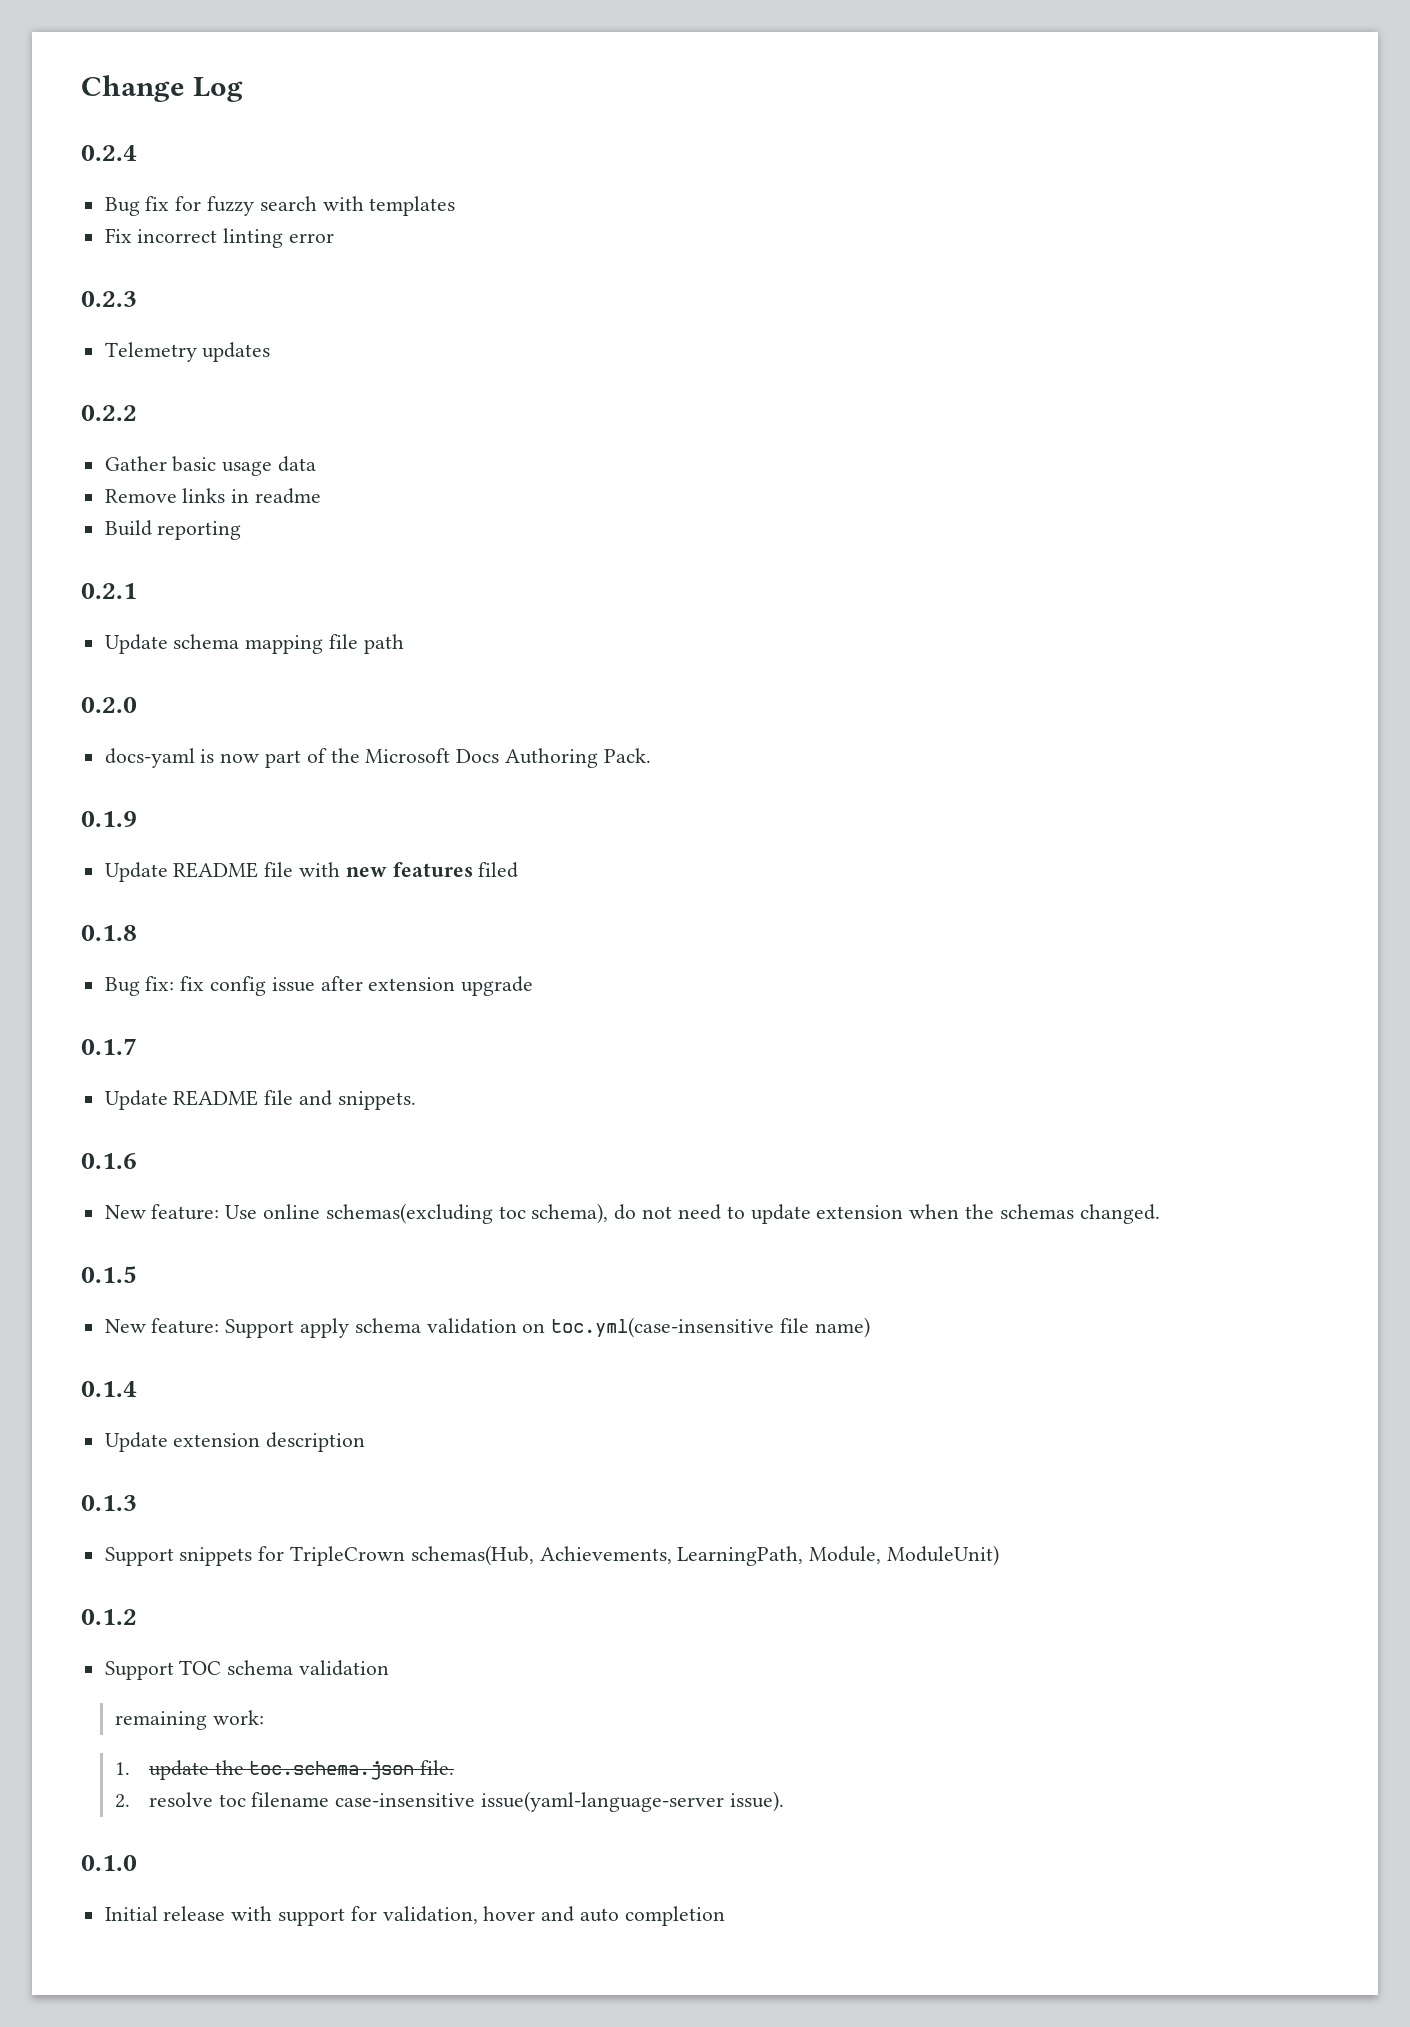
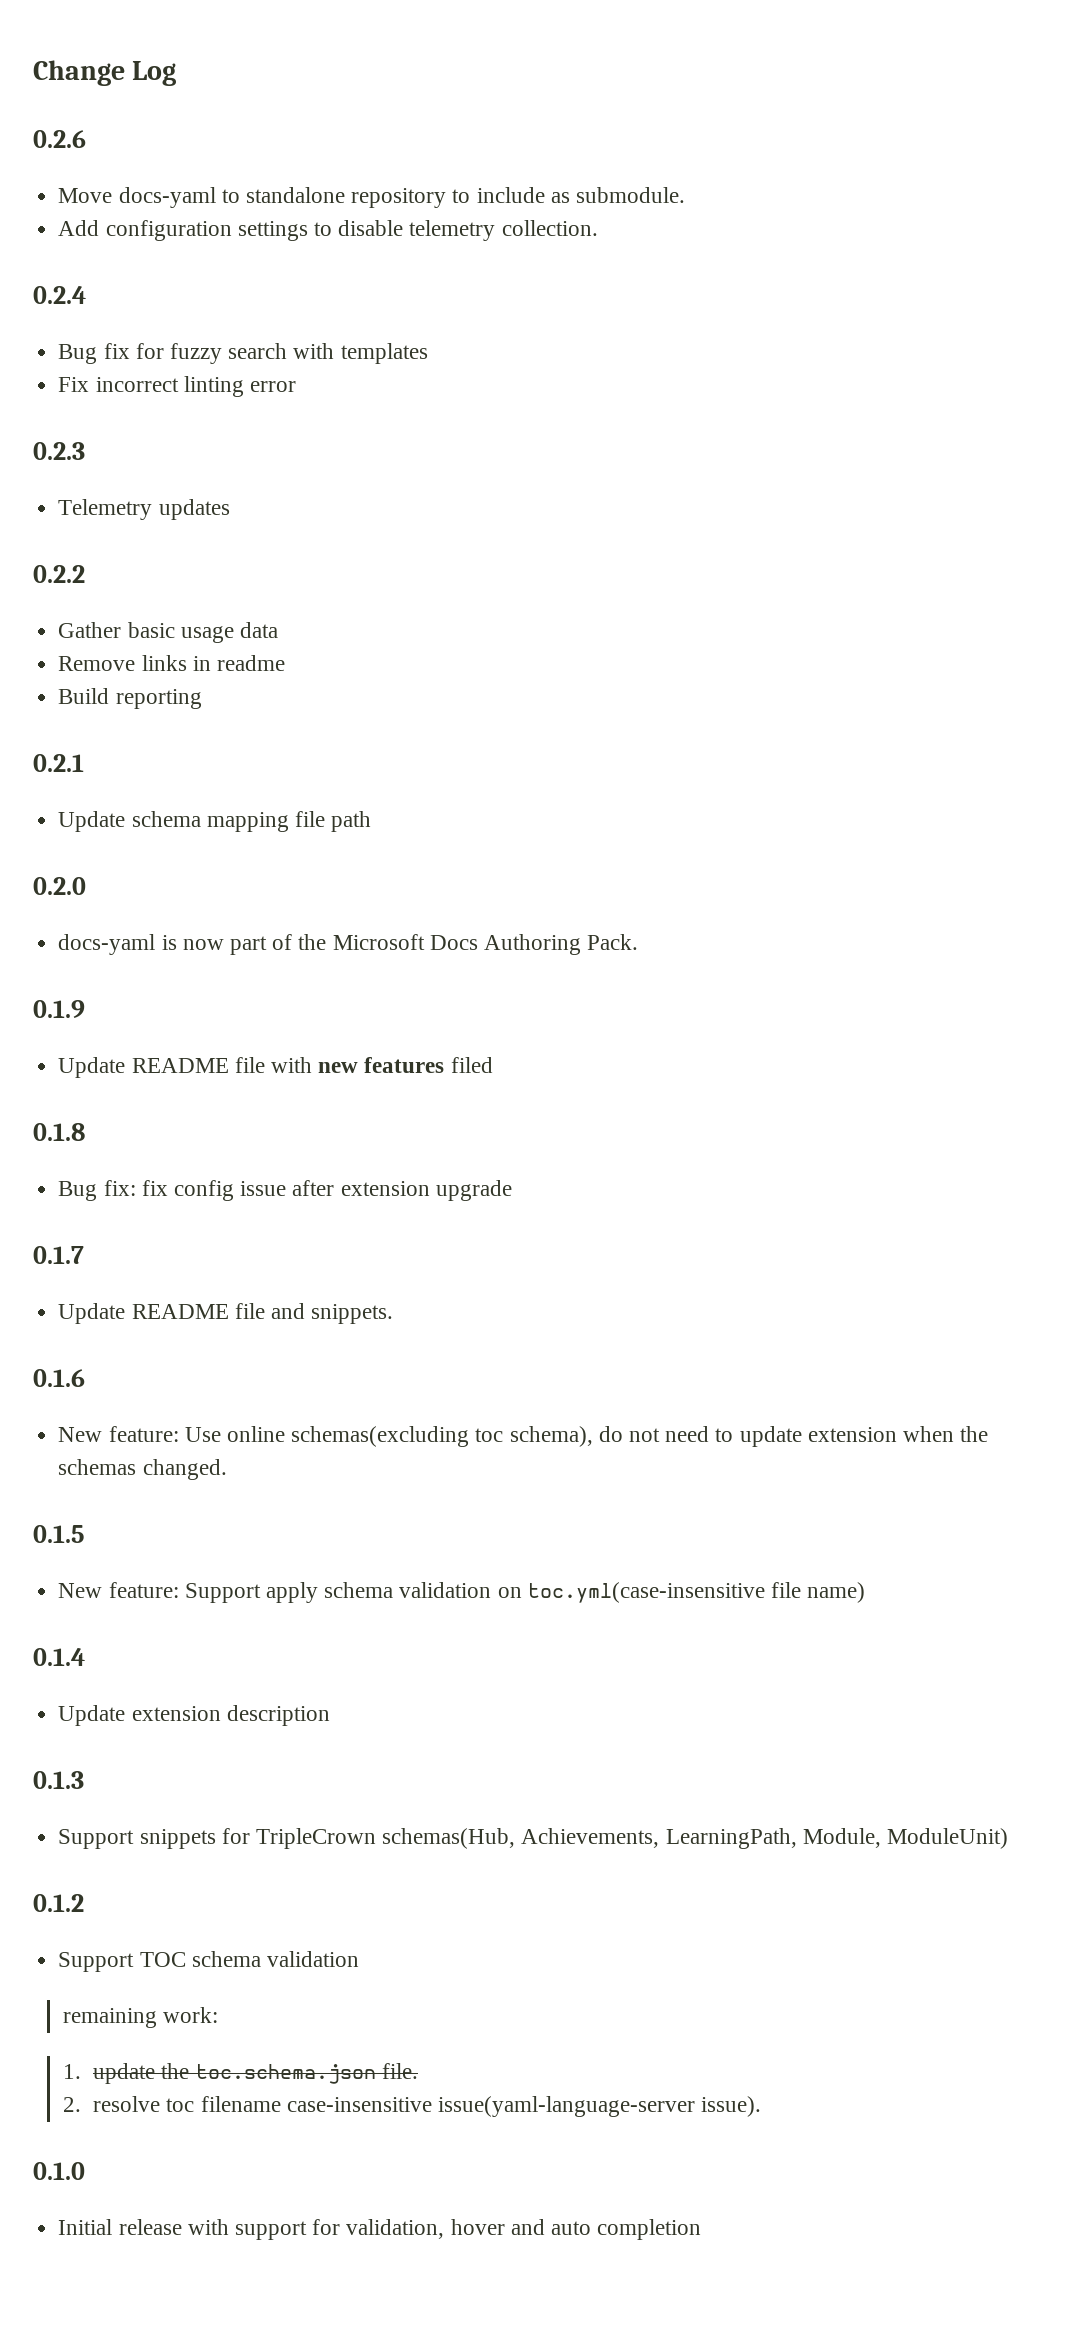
+ 0.2.6
+ Move docs-yaml to standalone repository to include as submodule.
+ Add configuration settings to disable telemetry collection.

